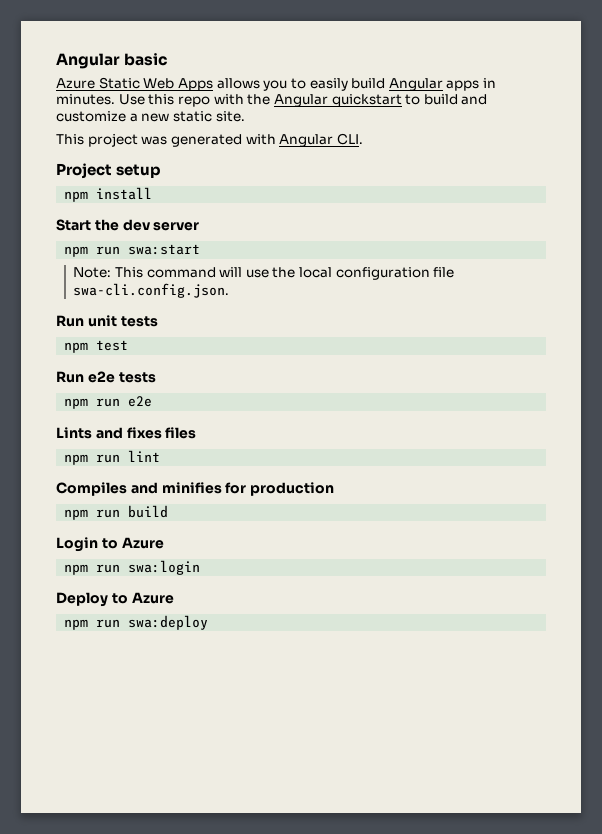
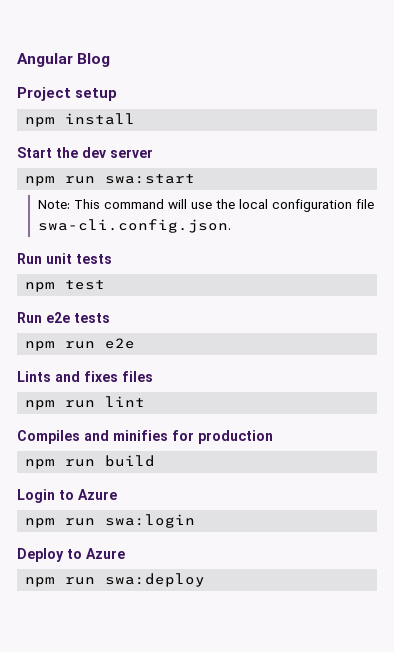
- Angular basic
- Azure Static Web Apps allows you to easily build Angular apps in minutes. Use this repo with the Angular quickstart to build and customize a new static site.
- This project was generated with Angular CLI.
+ Angular Blog

